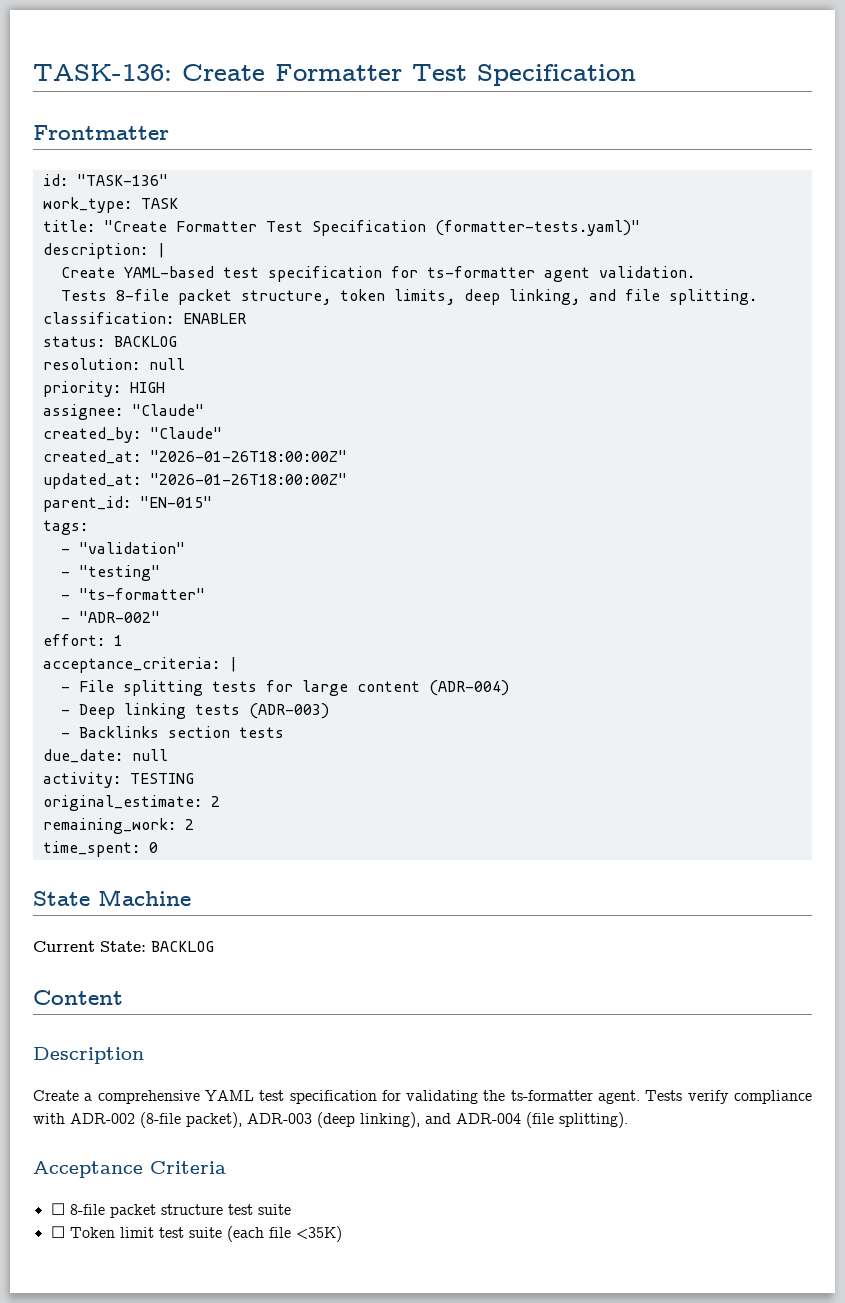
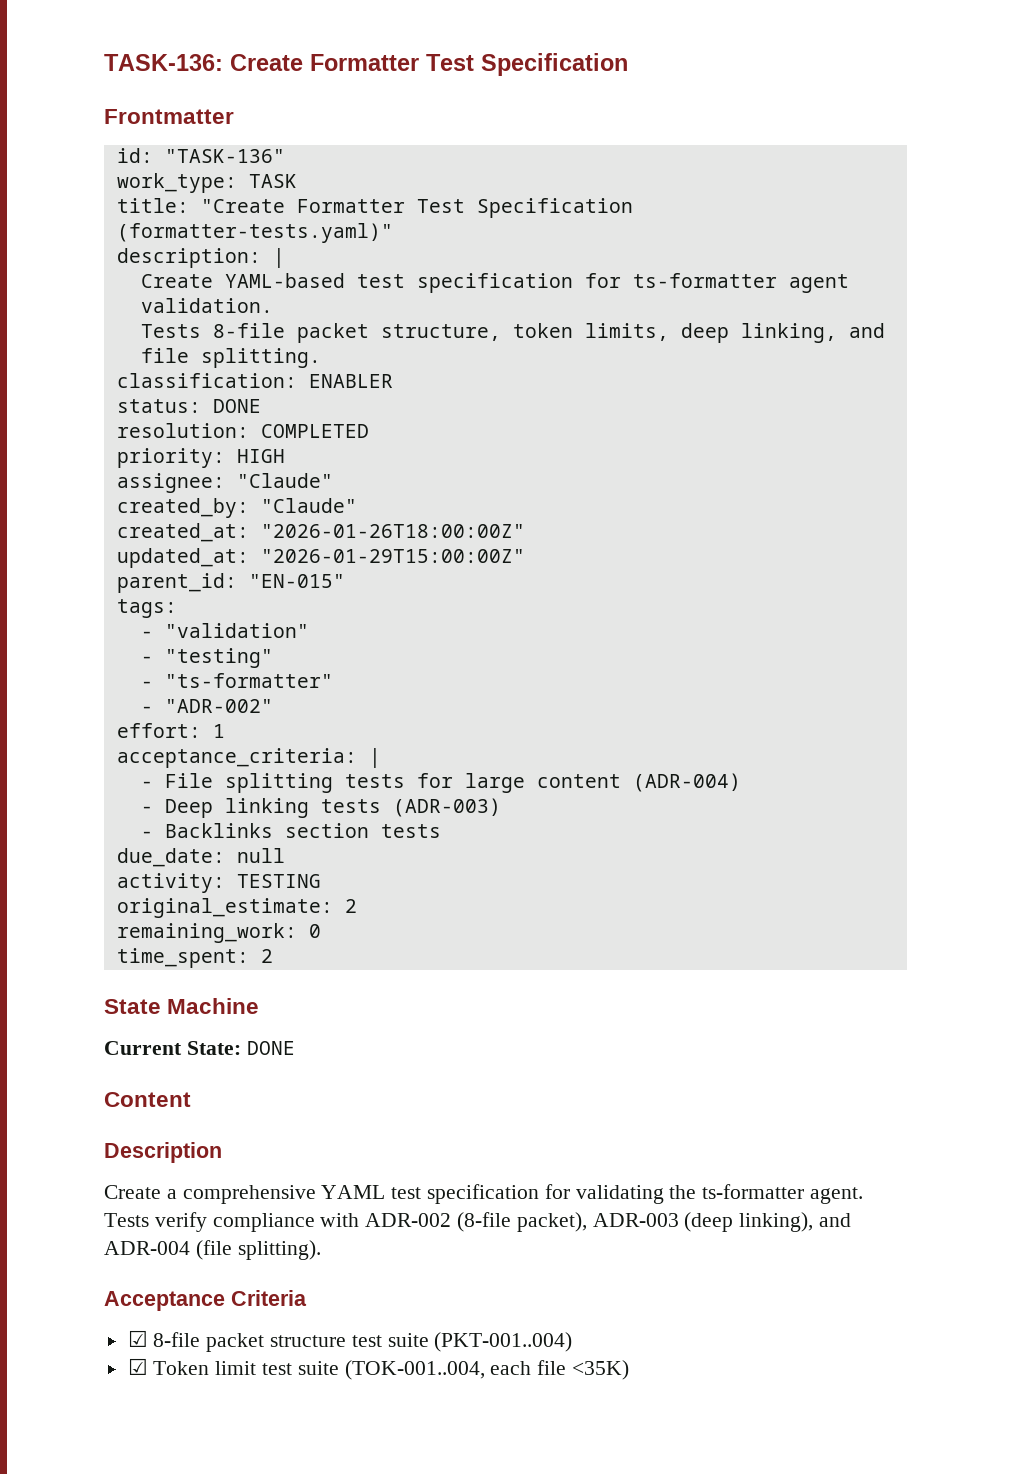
- status: BACKLOG
+ status: DONE
- resolution: null
+ resolution: COMPLETED
- updated_at: "2026-01-26T18:00:00Z"
+ updated_at: "2026-01-29T15:00:00Z"
- remaining_work: 2
+ remaining_work: 0
- time_spent: 0
+ time_spent: 2
- Current State: BACKLOG
+ Current State: DONE
- ☐ 8-file packet structure test suite
- ☐ Token limit test suite (each file <35K)
+ ☑ 8-file packet structure test suite (PKT-001..004)
+ ☑ Token limit test suite (TOK-001..004, each file <35K)

